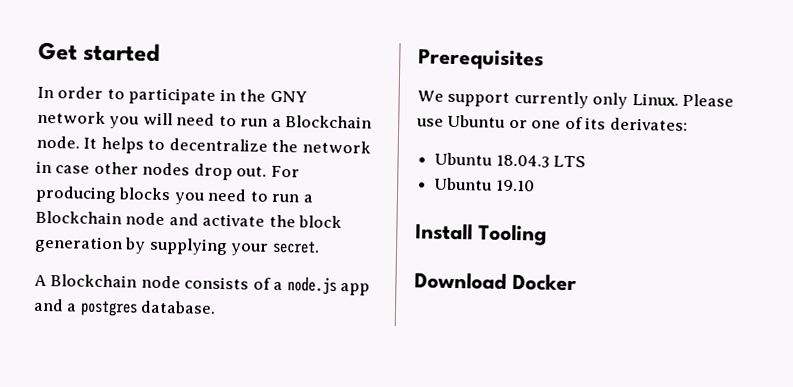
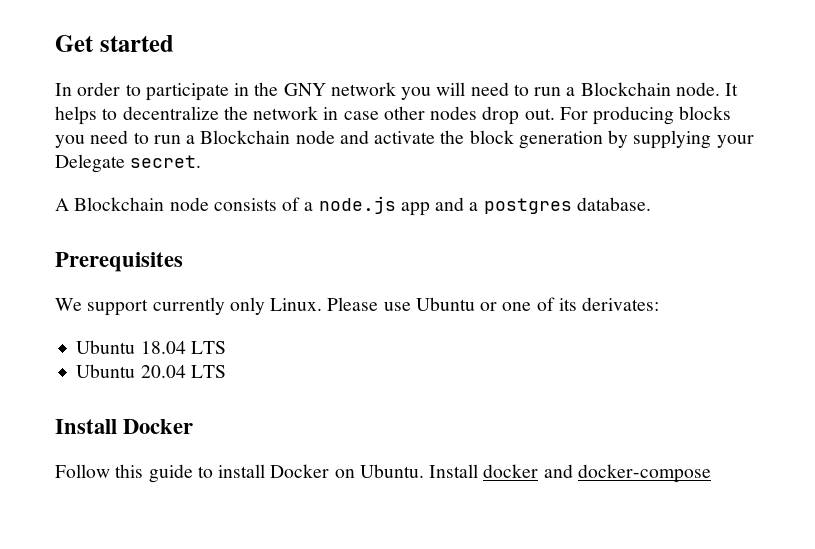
- For producing blocks you need to run a Blockchain node and activate the block generation by supplying your secret.
+ For producing blocks you need to run a Blockchain node and activate the block generation by supplying your Delegate secret.
- Ubuntu 18.04.3 LTS
+ Ubuntu 18.04 LTS
- Ubuntu 19.10
- Install Tooling
- Download Docker
+ Ubuntu 20.04 LTS
+ Install Docker
+ Follow this guide to install Docker on Ubuntu. Install docker and docker-compose

